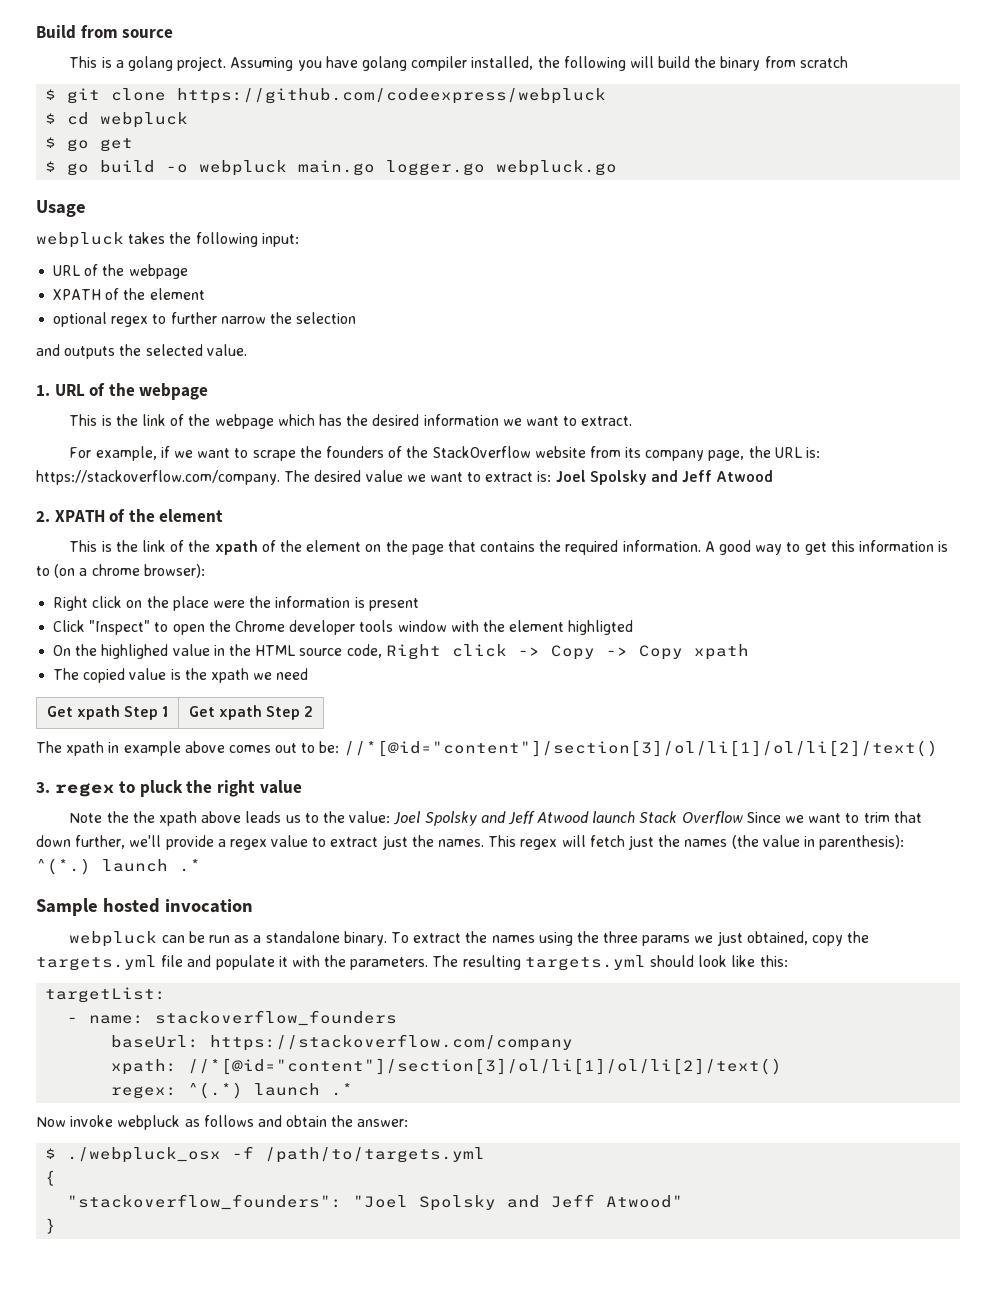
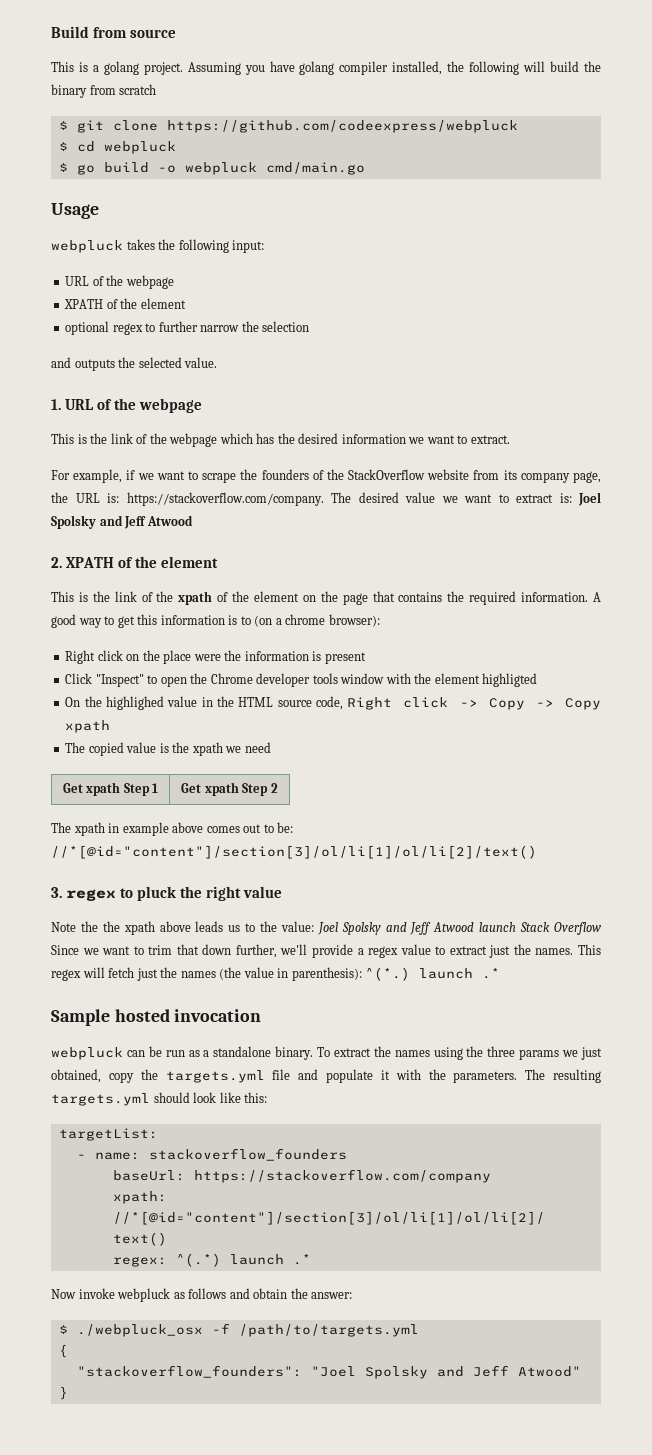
- $ go get
- $ go build -o webpluck main.go logger.go webpluck.go
+ $ go build -o webpluck cmd/main.go

